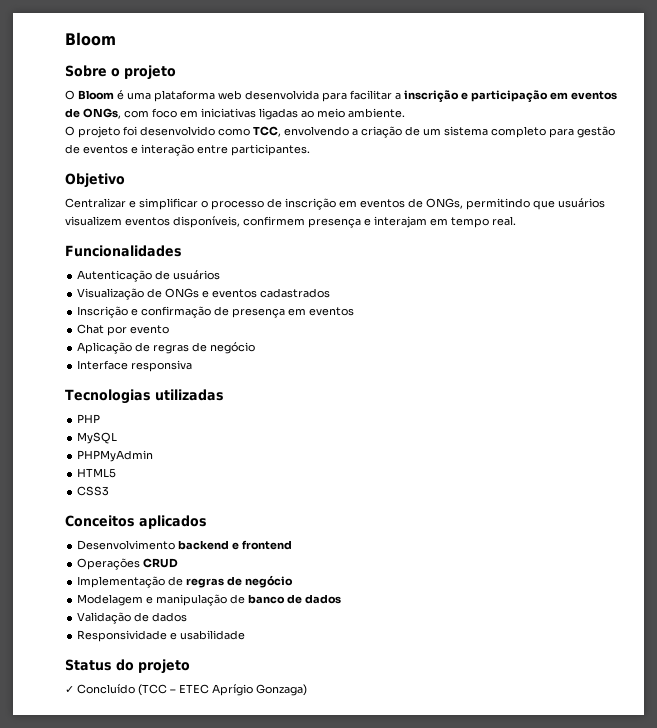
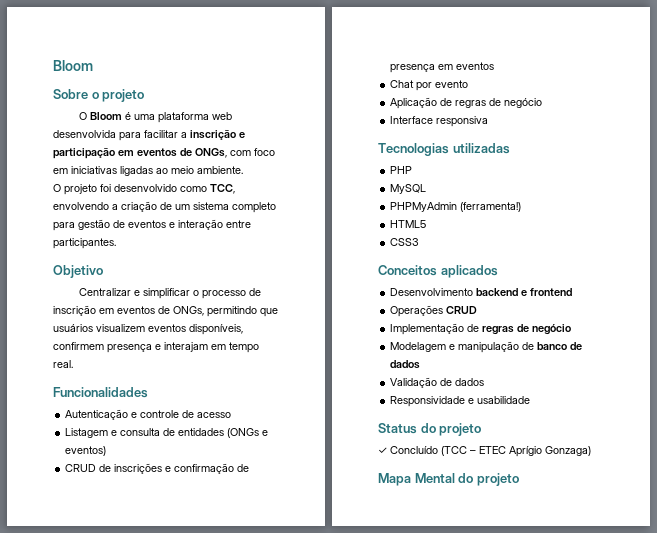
- Autenticação de usuários
- Visualização de ONGs e eventos cadastrados
- Inscrição e confirmação de presença em eventos
+ Autenticação e controle de acesso
+ Listagem e consulta de entidades (ONGs e eventos)
+ CRUD de inscrições e confirmação de presença em eventos
- PHPMyAdmin
+ PHPMyAdmin (ferramenta!)
+ Mapa Mental do projeto

